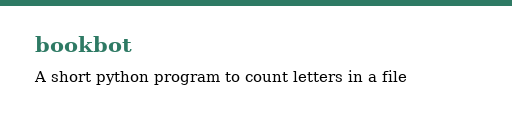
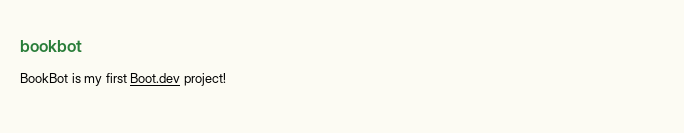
- A short python program to count letters in a file
+ BookBot is my first Boot.dev project!

